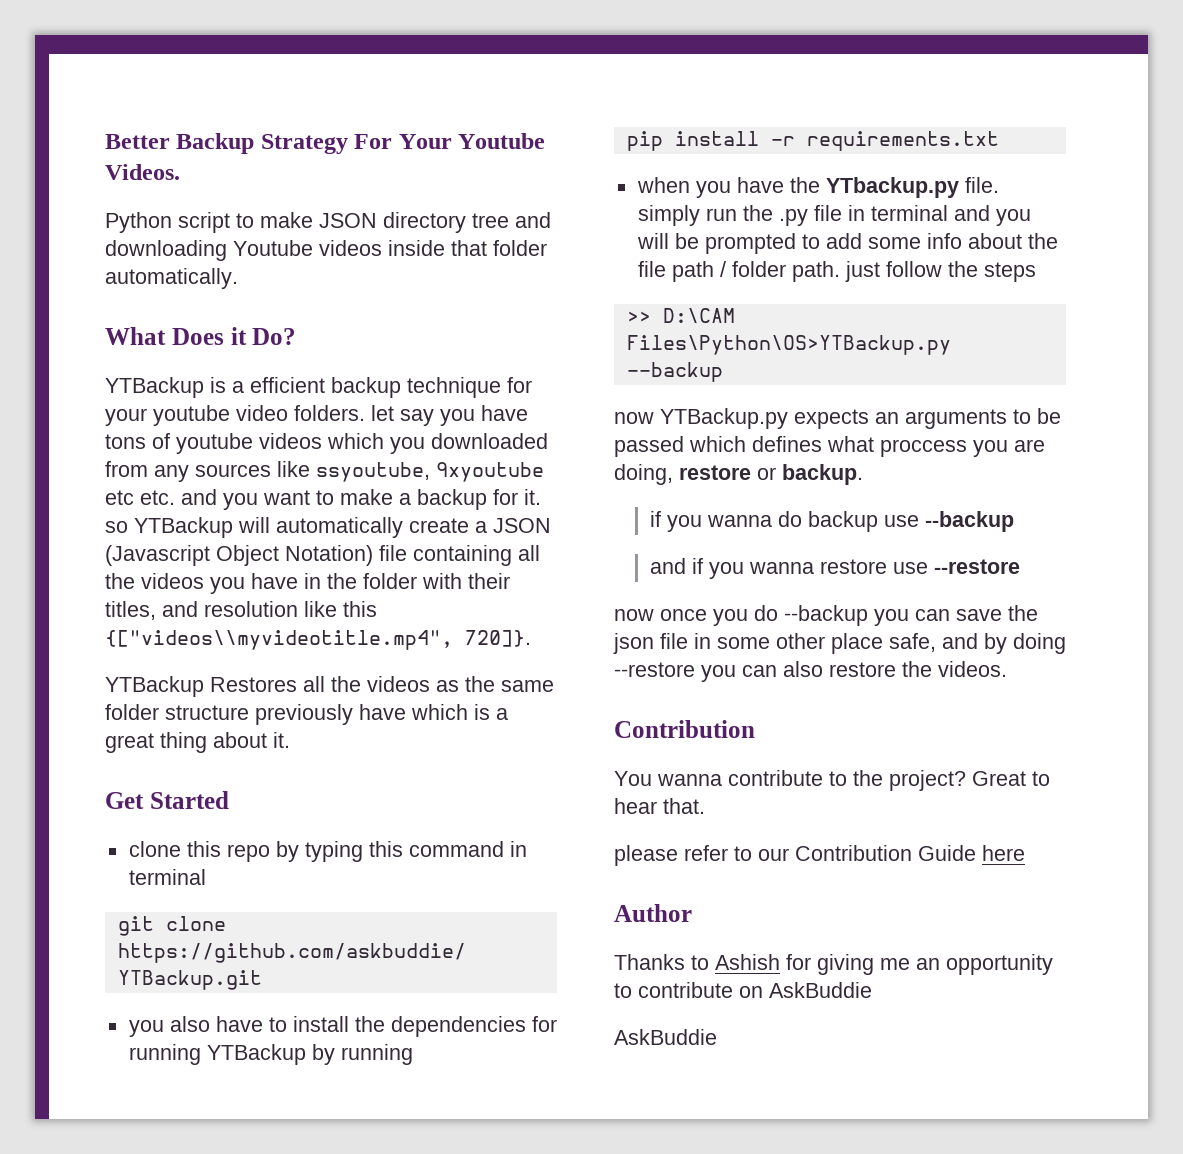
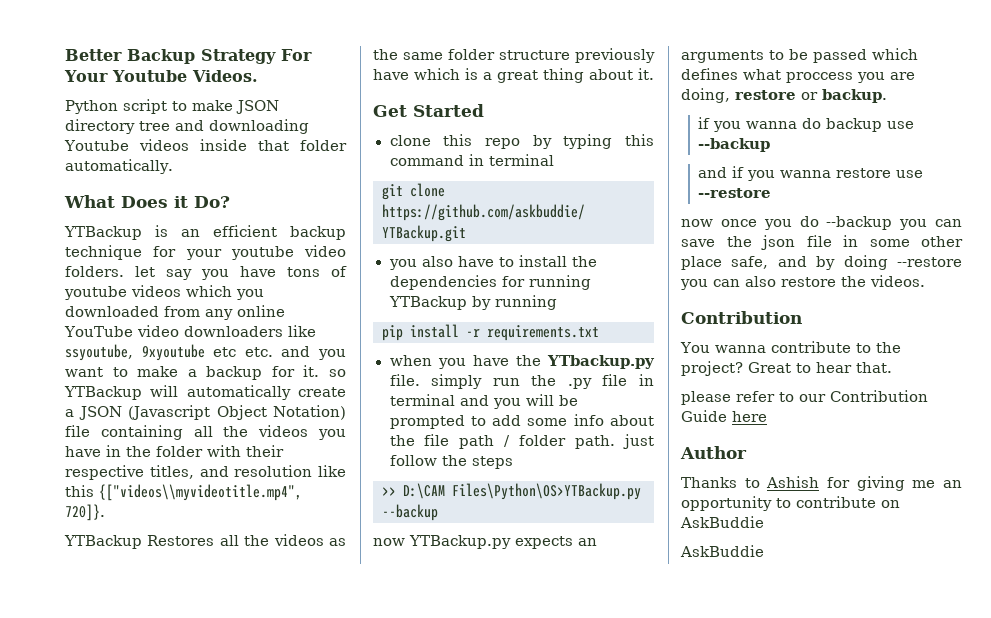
- YTBackup is a efficient backup technique for your youtube video folders. let say you have tons of youtube videos which you downloaded from any sources like ssyoutube, 9xyoutube etc etc. and you want to make a backup for it. so YTBackup will automatically create a JSON (Javascript Object Notation) file containing all the videos you have in the folder with their titles, and resolution like this {["videos\\myvideotitle.mp4", 720]}.
+ YTBackup is an efficient backup technique for your youtube video folders. let say you have tons of youtube videos which you downloaded from any online YouTube video downloaders like ssyoutube, 9xyoutube etc etc. and you want to make a backup for it. so YTBackup will automatically create a JSON (Javascript Object Notation) file containing all the videos you have in the folder with their respective titles, and resolution like this {["videos\\myvideotitle.mp4", 720]}.

